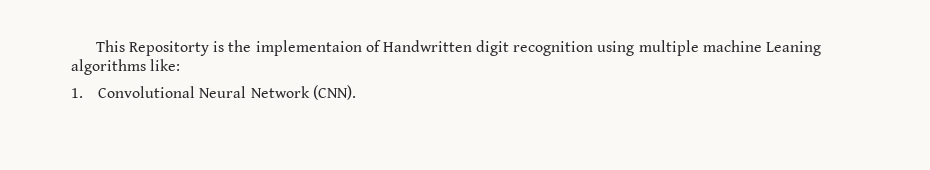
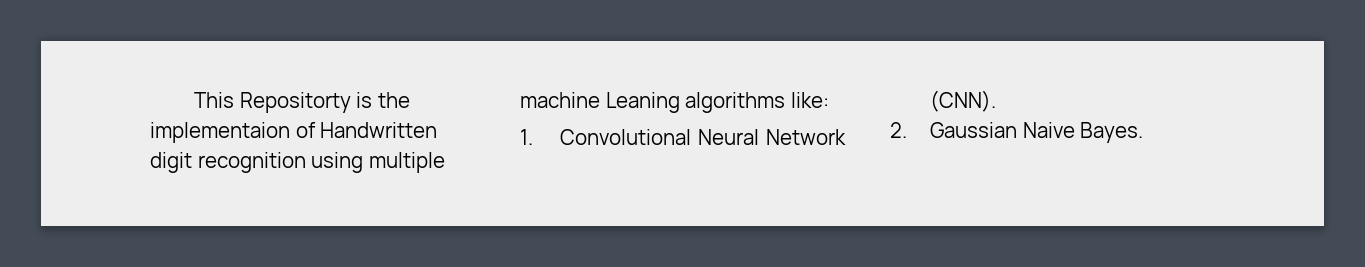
+ 2. Gaussian Naive Bayes.

